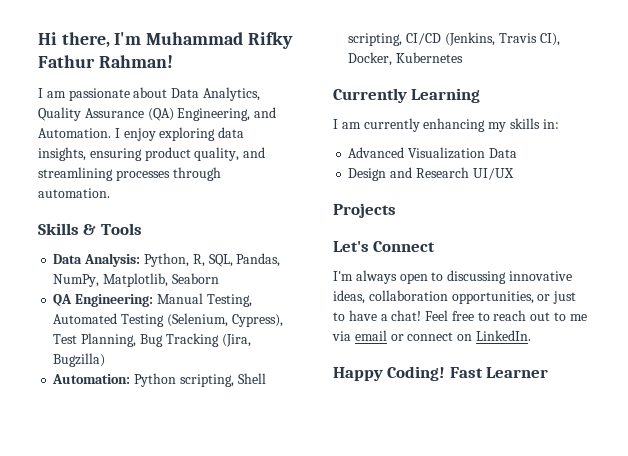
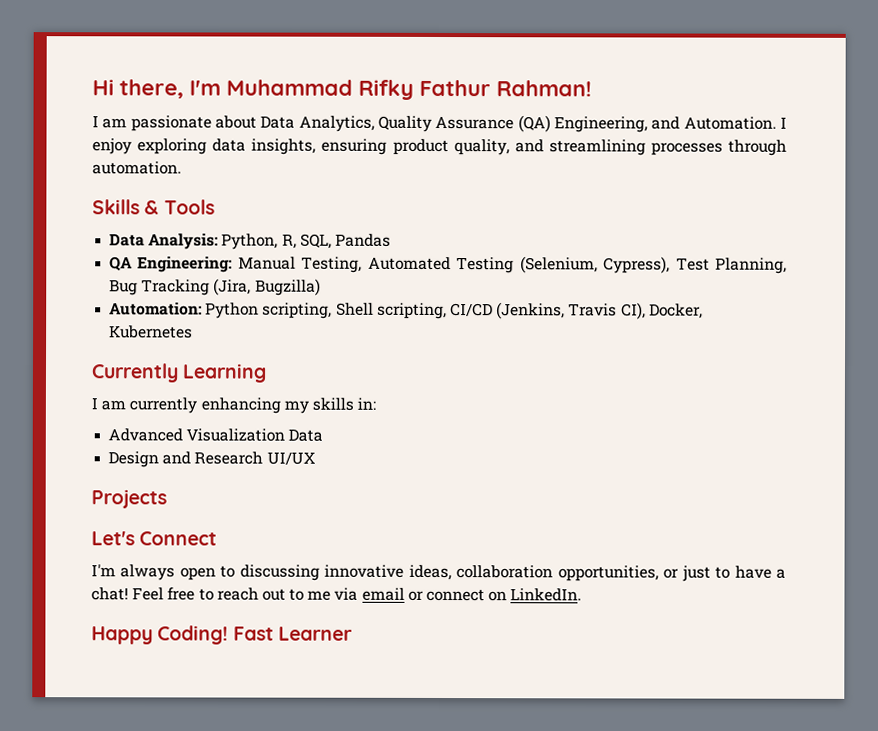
- Data Analysis: Python, R, SQL, Pandas, NumPy, Matplotlib, Seaborn
+ Data Analysis: Python, R, SQL, Pandas

